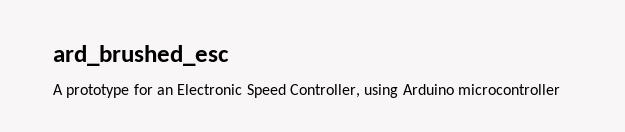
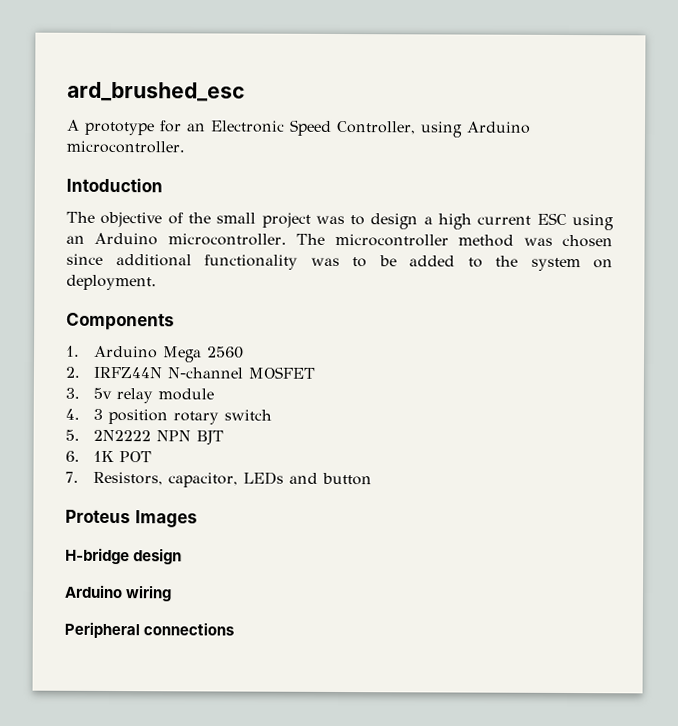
- A prototype for an Electronic Speed Controller, using Arduino microcontroller
+ A prototype for an Electronic Speed Controller, using Arduino microcontroller.
+ Intoduction
+ The objective of the small project was to design a high current ESC using an Arduino microcontroller. The microcontroller method was chosen since additional functionality was to be added to the system on deployment.
+ Components
+ 1. Arduino Mega 2560
+ 2. IRFZ44N N-channel MOSFET
+ 3. 5v relay module
+ 4. 3 position rotary switch
+ 5. 2N2222 NPN BJT
+ 6. 1K POT
+ 7. Resistors, capacitor, LEDs and button
+ Proteus Images
+ H-bridge design
+ Arduino wiring
+ Peripheral connections

